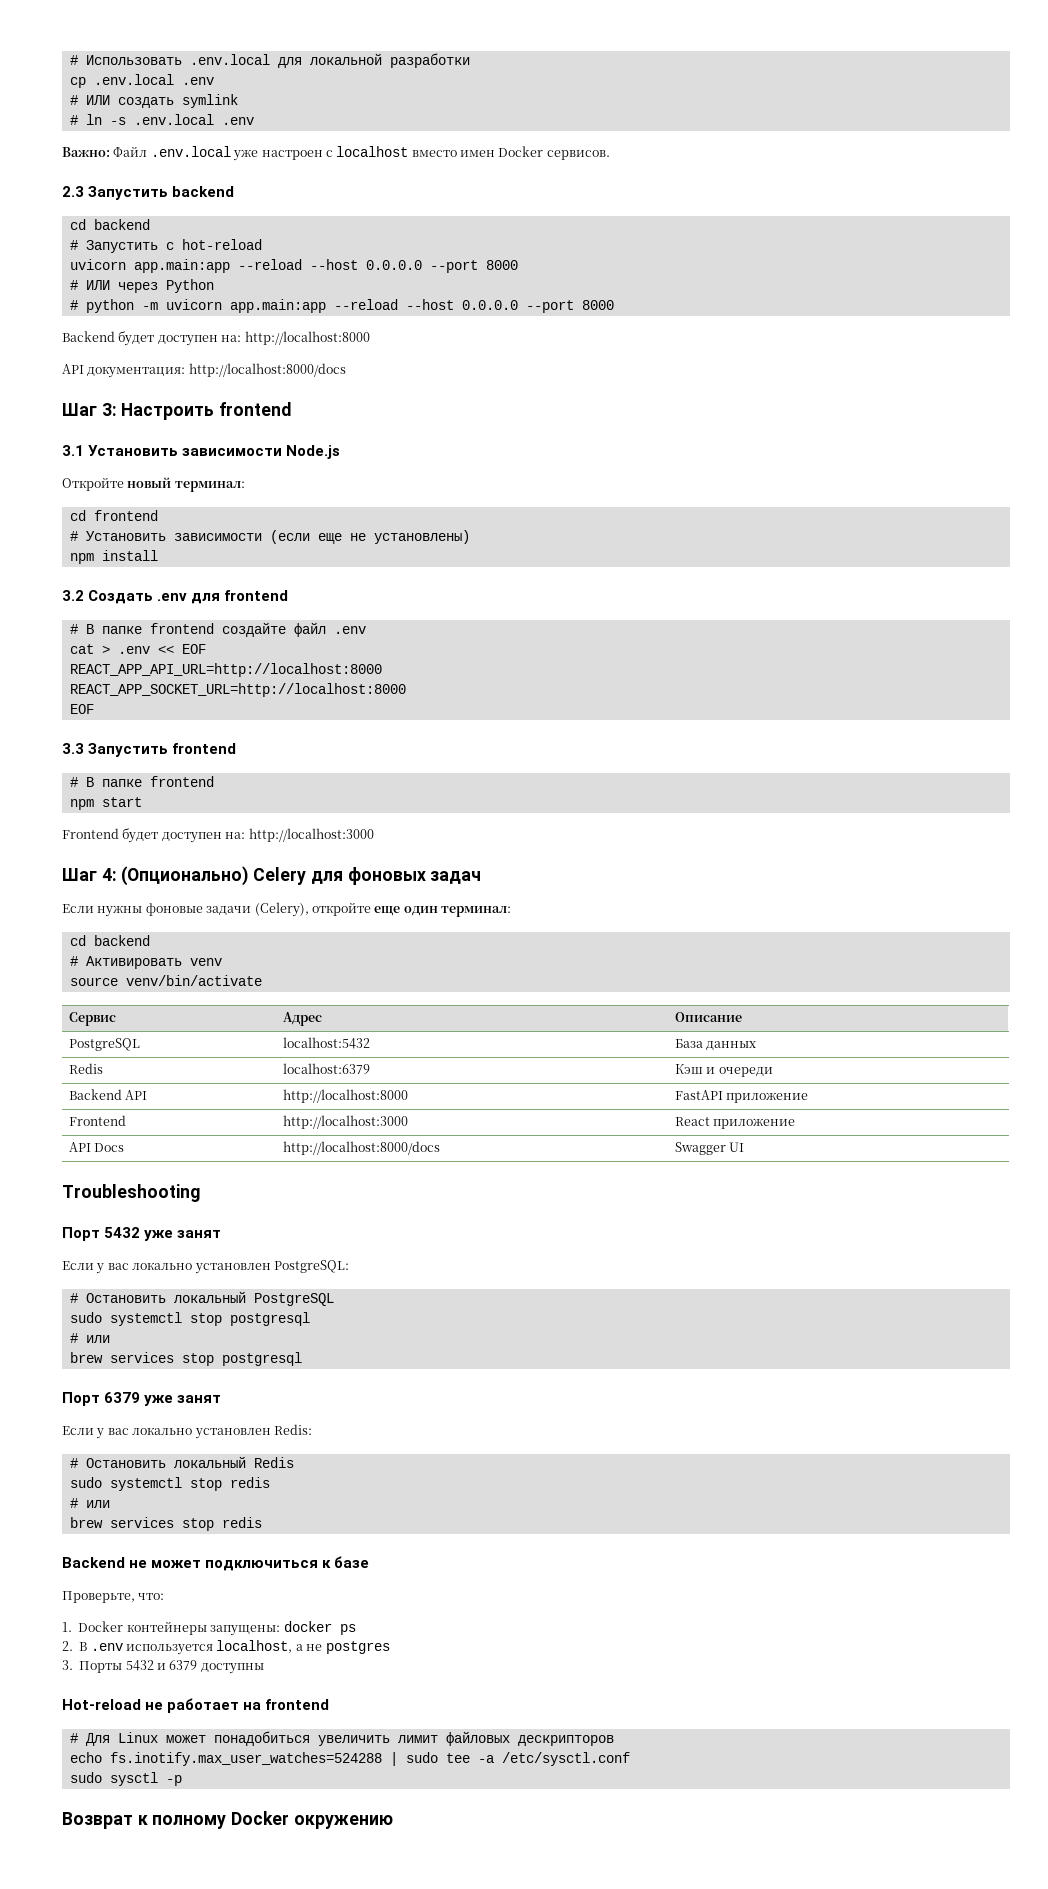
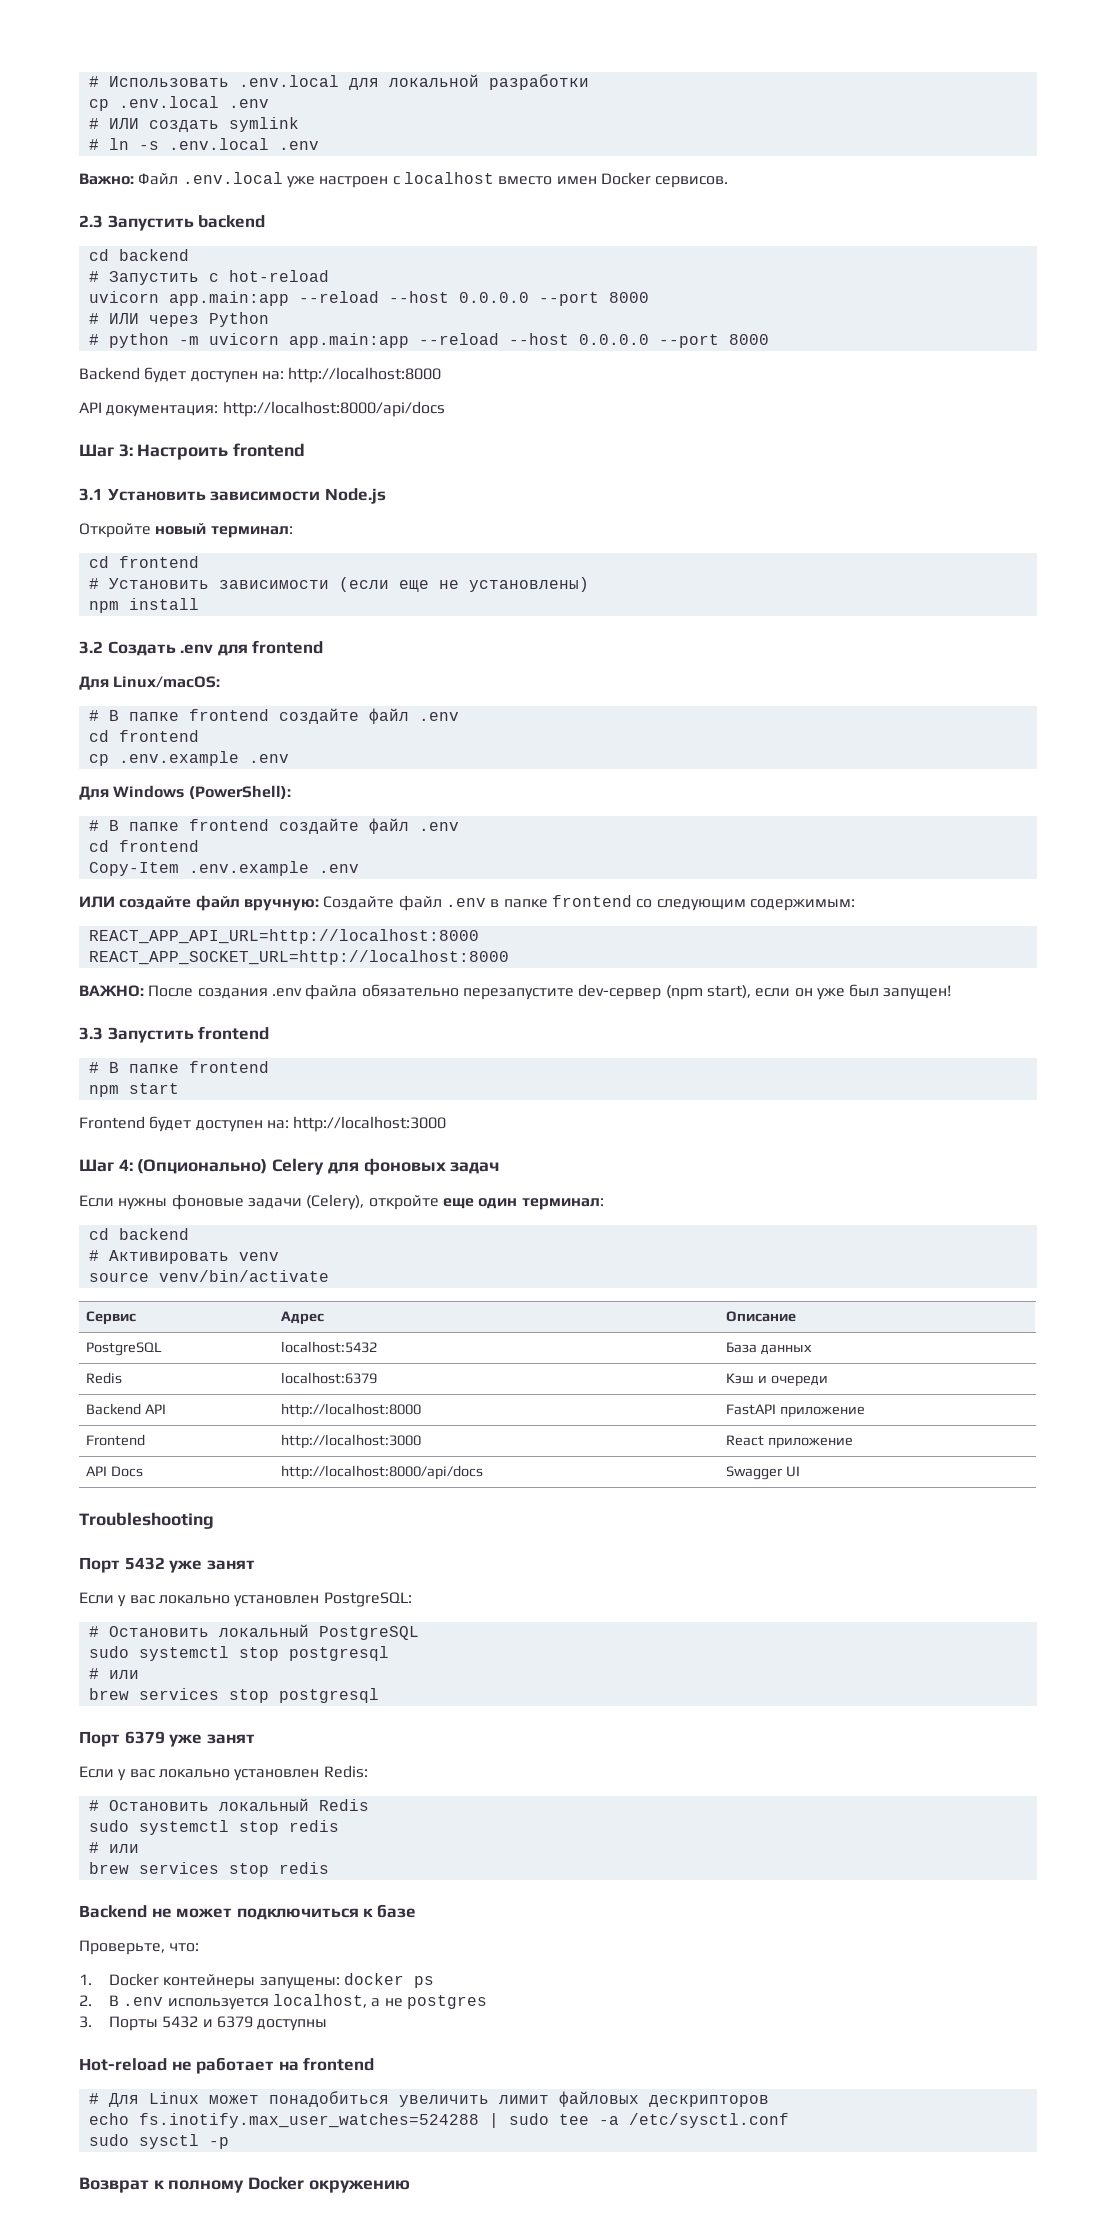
- API документация: http://localhost:8000/docs
+ API документация: http://localhost:8000/api/docs
+ Для Linux/macOS:
  # В папке frontend создайте файл .env
- cat > .env << EOF
+ cd frontend
+ cp .env.example .env
+ Для Windows (PowerShell):
+ # В папке frontend создайте файл .env
+ cd frontend
+ Copy-Item .env.example .env
+ ИЛИ создайте файл вручную: Создайте файл .env в папке frontend со следующим содержимым:
  REACT_APP_API_URL=http://localhost:8000
  REACT_APP_SOCKET_URL=http://localhost:8000
- EOF
+ ВАЖНО: После создания .env файла обязательно перезапустите dev-сервер (npm start), если он уже был запущен!
- API Docs | http://localhost:8000/docs | Swagger UI
+ API Docs | http://localhost:8000/api/docs | Swagger UI

